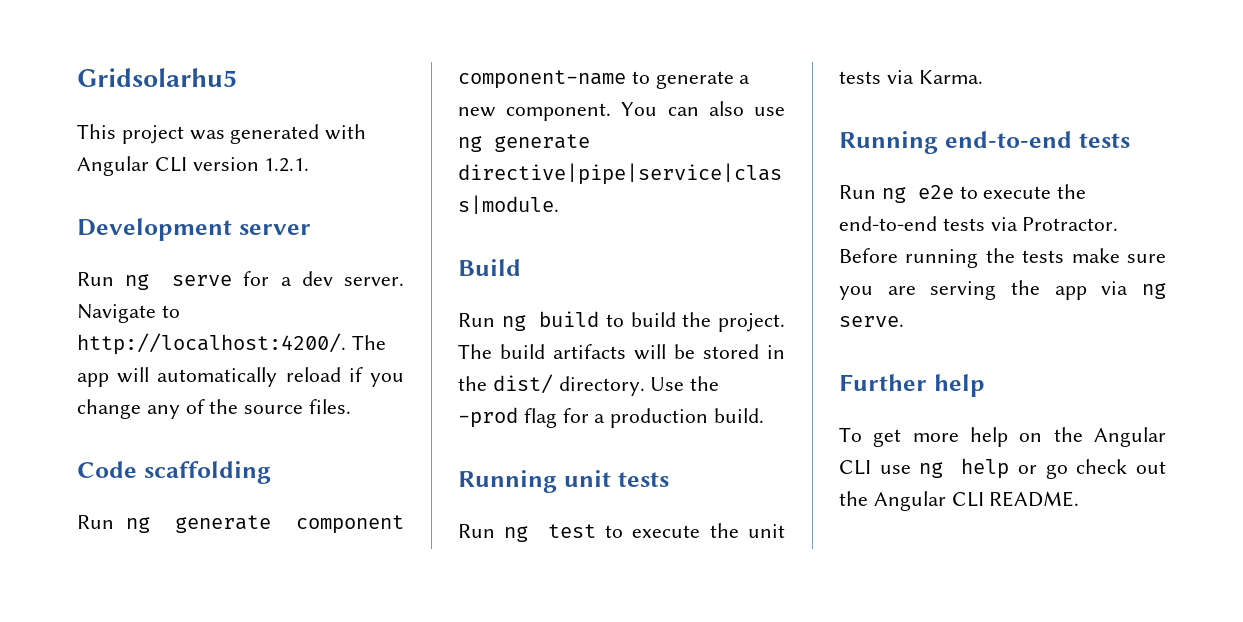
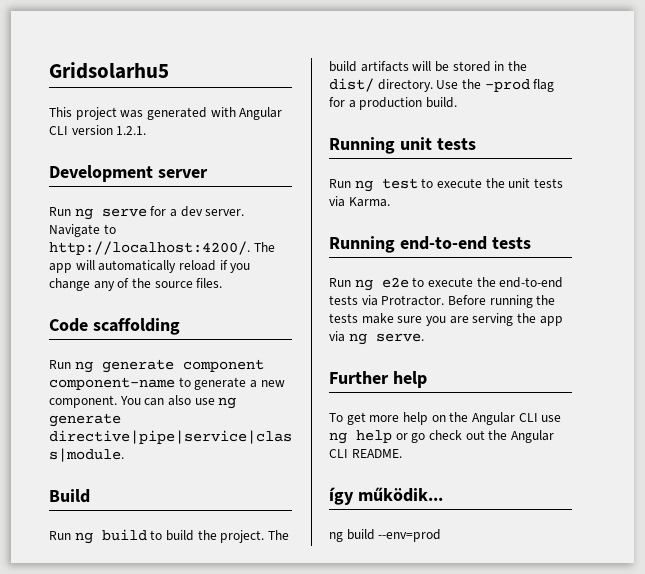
+ így működik...
+ ng build --env=prod

